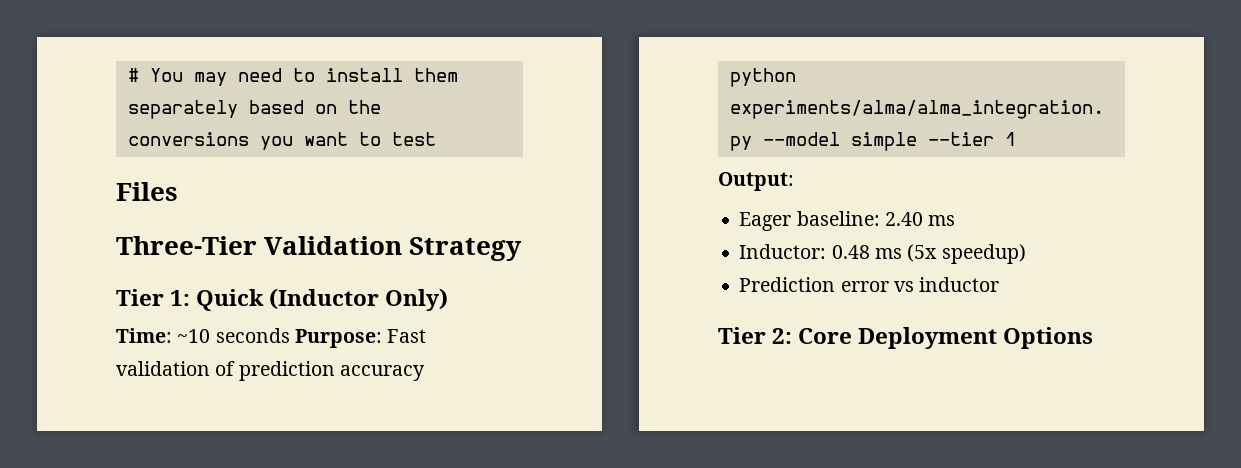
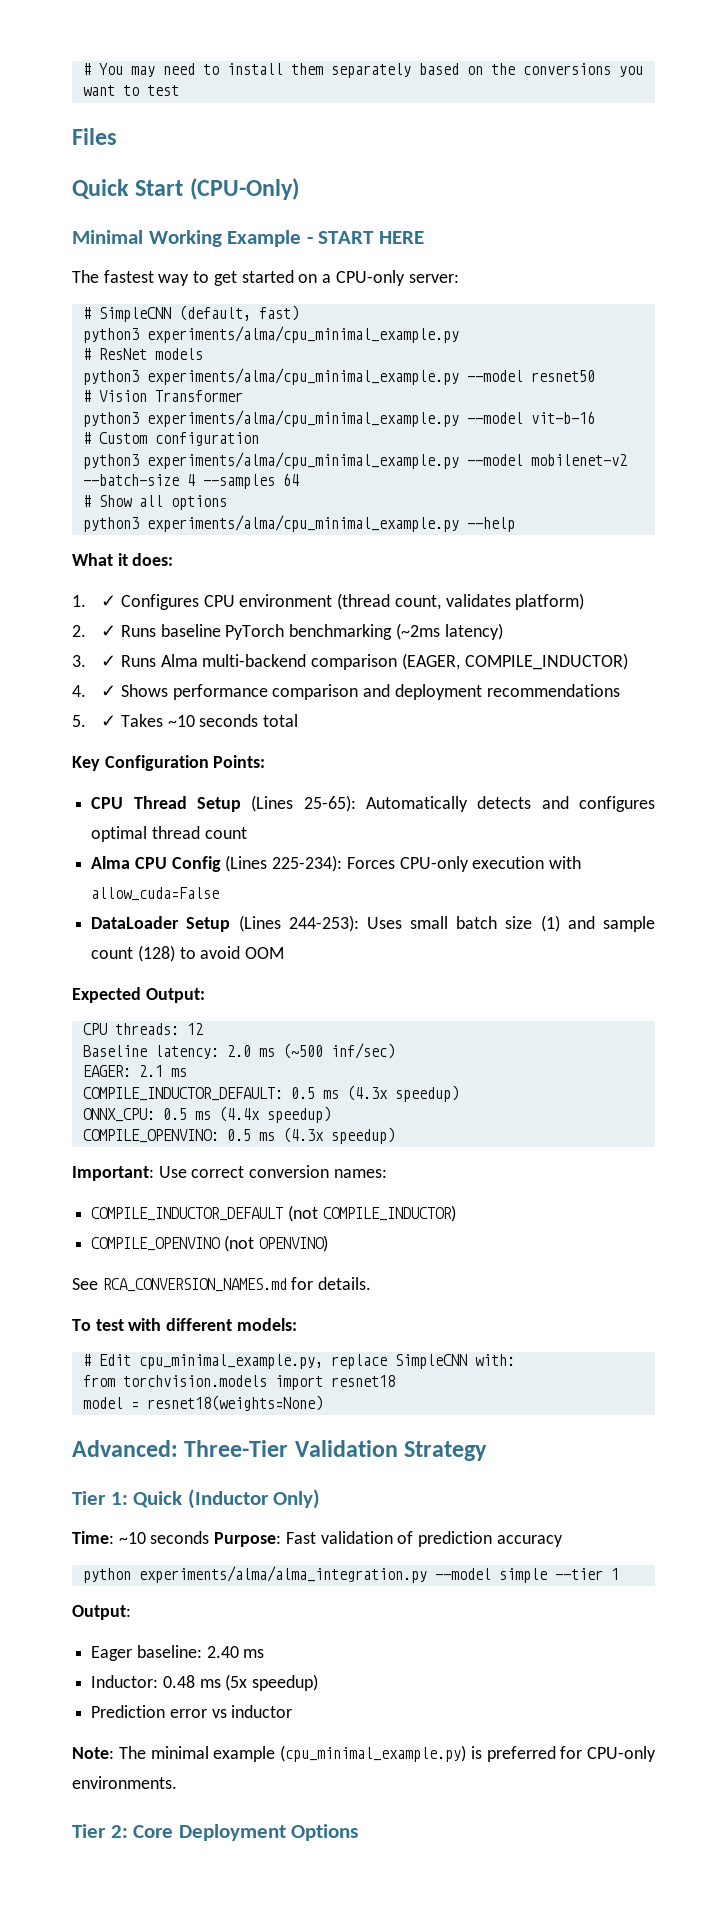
- Three-Tier Validation Strategy
+ Quick Start (CPU-Only)
+ Minimal Working Example - START HERE
+ The fastest way to get started on a CPU-only server:
+ # SimpleCNN (default, fast)
+ python3 experiments/alma/cpu_minimal_example.py
+ # ResNet models
+ python3 experiments/alma/cpu_minimal_example.py --model resnet50
+ # Vision Transformer
+ python3 experiments/alma/cpu_minimal_example.py --model vit-b-16
+ # Custom configuration
+ python3 experiments/alma/cpu_minimal_example.py --model mobilenet-v2 --batch-size 4 --samples 64
+ # Show all options
+ python3 experiments/alma/cpu_minimal_example.py --help
+ What it does:
+ 1. ✓ Configures CPU environment (thread count, validates platform)
+ 2. ✓ Runs baseline PyTorch benchmarking (~2ms latency)
+ 3. ✓ Runs Alma multi-backend comparison (EAGER, COMPILE_INDUCTOR)
+ 4. ✓ Shows performance comparison and deployment recommendations
+ 5. ✓ Takes ~10 seconds total
+ Key Configuration Points:
+ CPU Thread Setup (Lines 25-65): Automatically detects and configures optimal thread count
+ Alma CPU Config (Lines 225-234): Forces CPU-only execution with allow_cuda=False
+ DataLoader Setup (Lines 244-253): Uses small batch size (1) and sample count (128) to avoid OOM
+ Expected Output:
+ CPU threads: 12
+ Baseline latency: 2.0 ms (~500 inf/sec)
+ EAGER: 2.1 ms
+ COMPILE_INDUCTOR_DEFAULT: 0.5 ms (4.3x speedup)
+ ONNX_CPU: 0.5 ms (4.4x speedup)
+ COMPILE_OPENVINO: 0.5 ms (4.3x speedup)
+ Important: Use correct conversion names:
+ COMPILE_INDUCTOR_DEFAULT (not COMPILE_INDUCTOR)
+ COMPILE_OPENVINO (not OPENVINO)
+ See RCA_CONVERSION_NAMES.md for details.
+ To test with different models:
+ # Edit cpu_minimal_example.py, replace SimpleCNN with:
+ from torchvision.models import resnet18
+ model = resnet18(weights=None)
+ Advanced: Three-Tier Validation Strategy
+ Note: The minimal example (cpu_minimal_example.py) is preferred for CPU-only environments.

